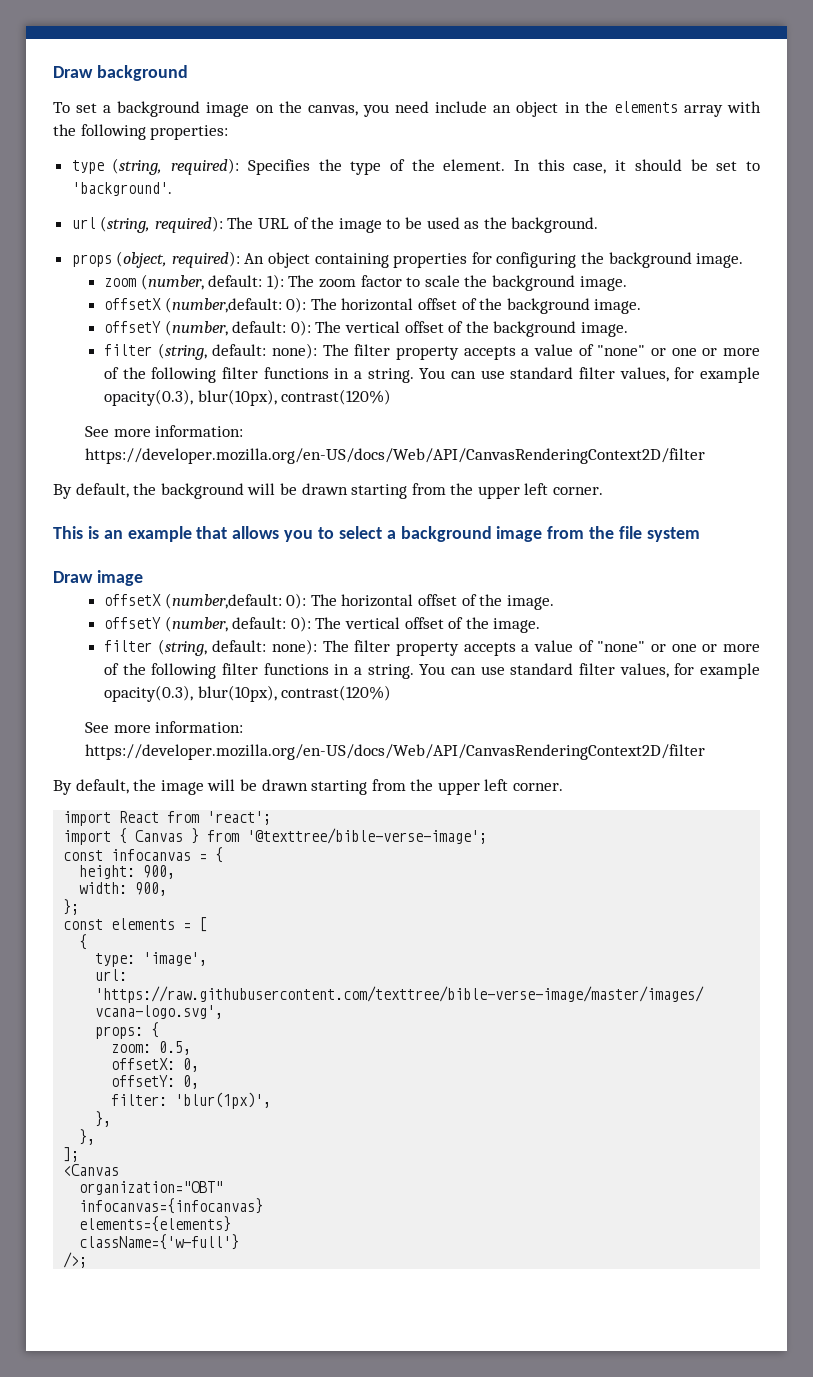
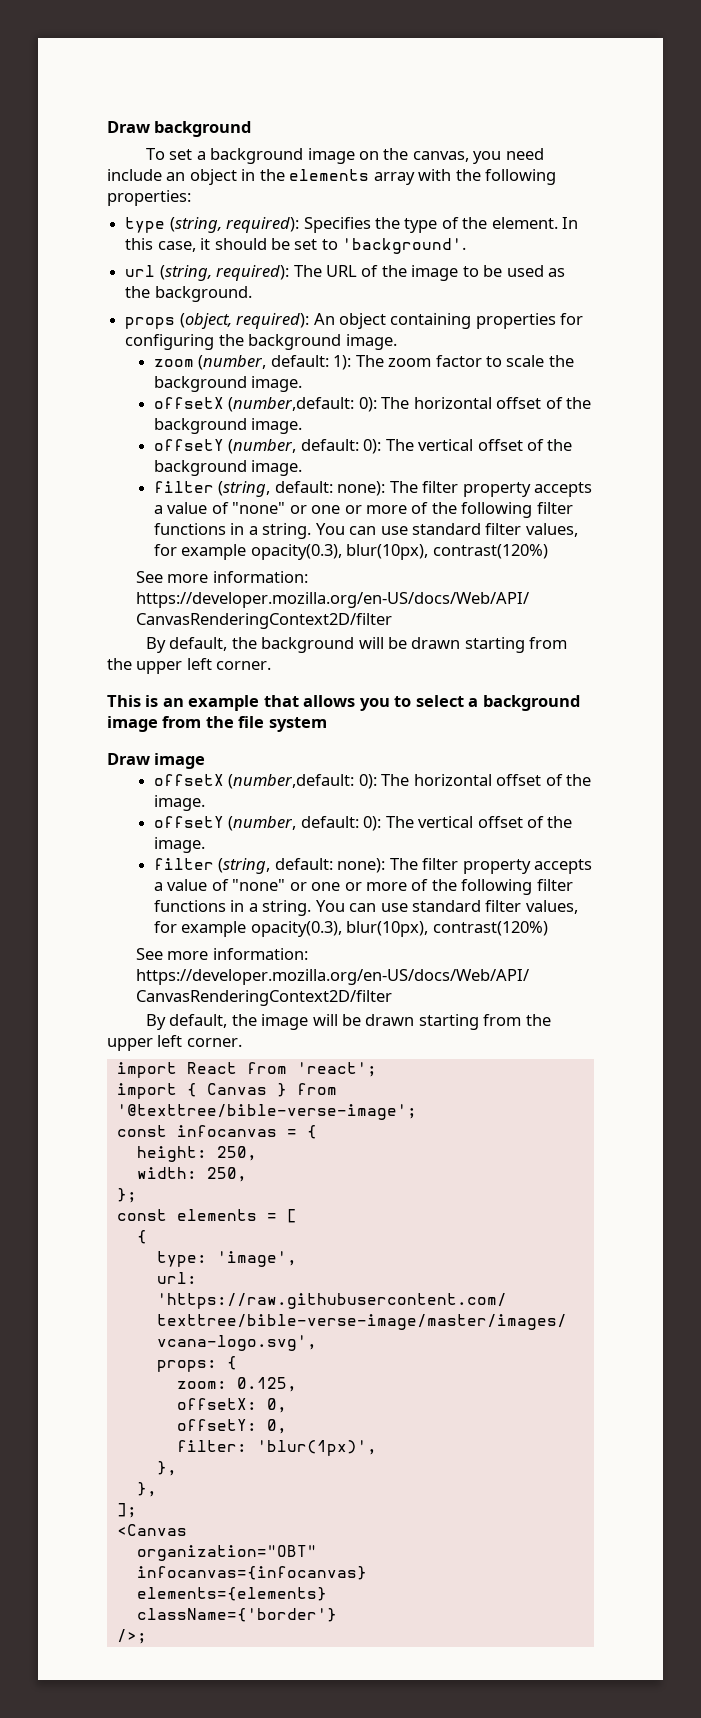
- height: 900,
+ height: 250,
- width: 900,
+ width: 250,
- zoom: 0.5,
+ zoom: 0.125,
- className={'w-full'}
+ className={'border'}

